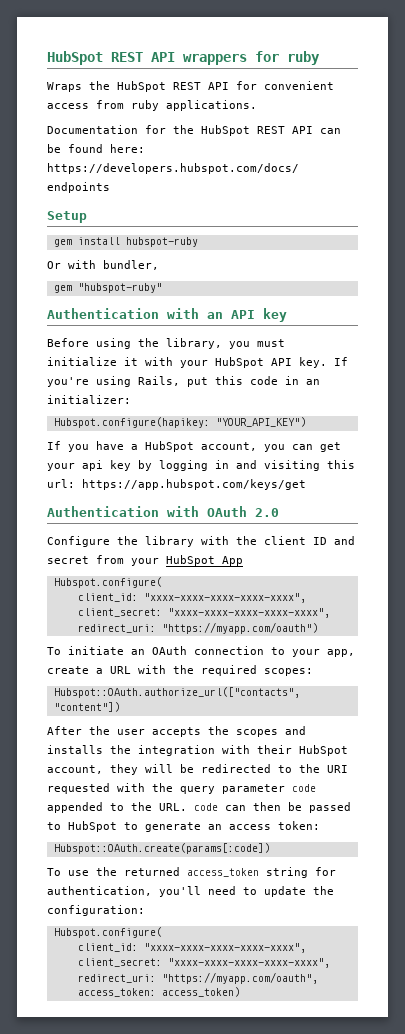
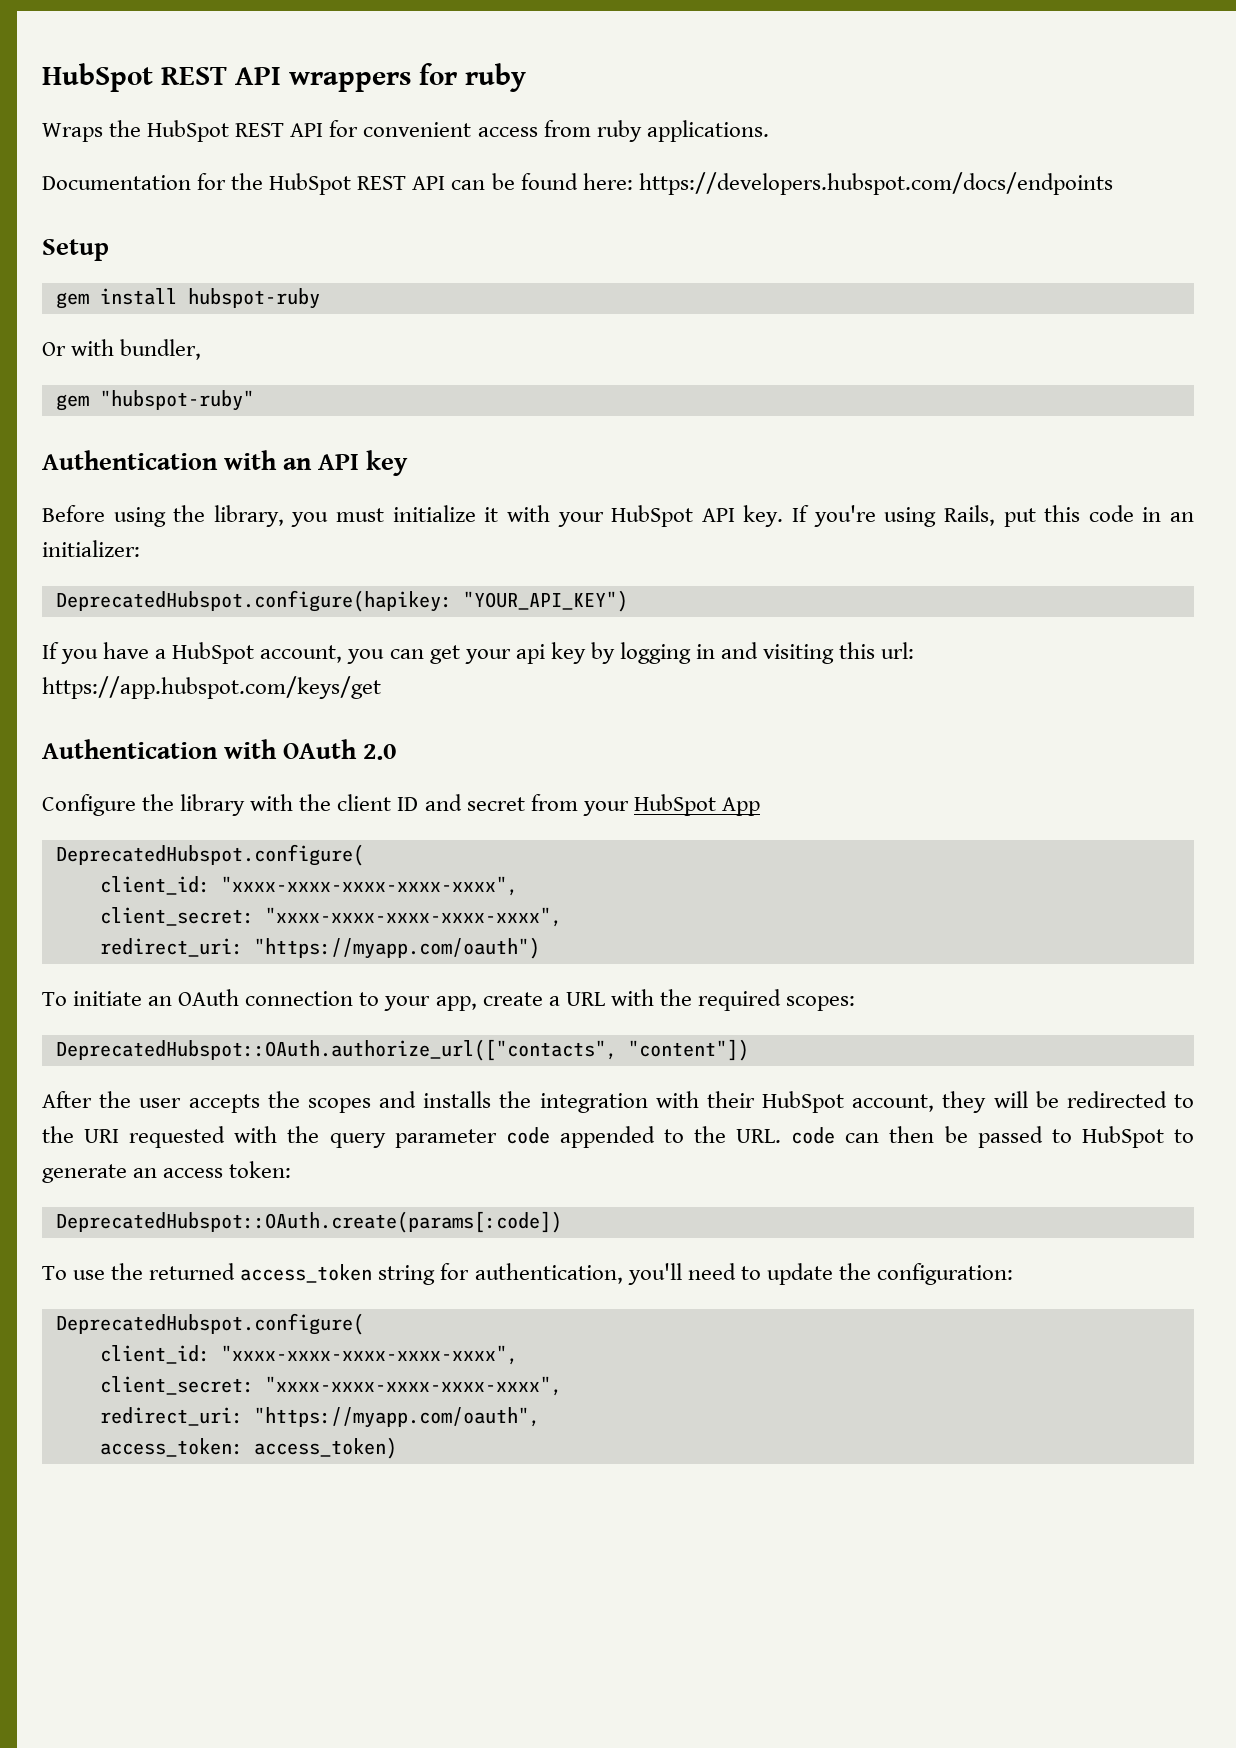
- Hubspot.configure(hapikey: "YOUR_API_KEY")
+ DeprecatedHubspot.configure(hapikey: "YOUR_API_KEY")
  Configure the library with the client ID and secret from your HubSpot App
- Hubspot.configure(
+ DeprecatedHubspot.configure(
- Hubspot::OAuth.authorize_url(["contacts", "content"])
+ DeprecatedHubspot::OAuth.authorize_url(["contacts", "content"])
- Hubspot::OAuth.create(params[:code])
+ DeprecatedHubspot::OAuth.create(params[:code])
  To use the returned access_token string for authentication, you'll need to update the configuration:
- Hubspot.configure(
+ DeprecatedHubspot.configure(

